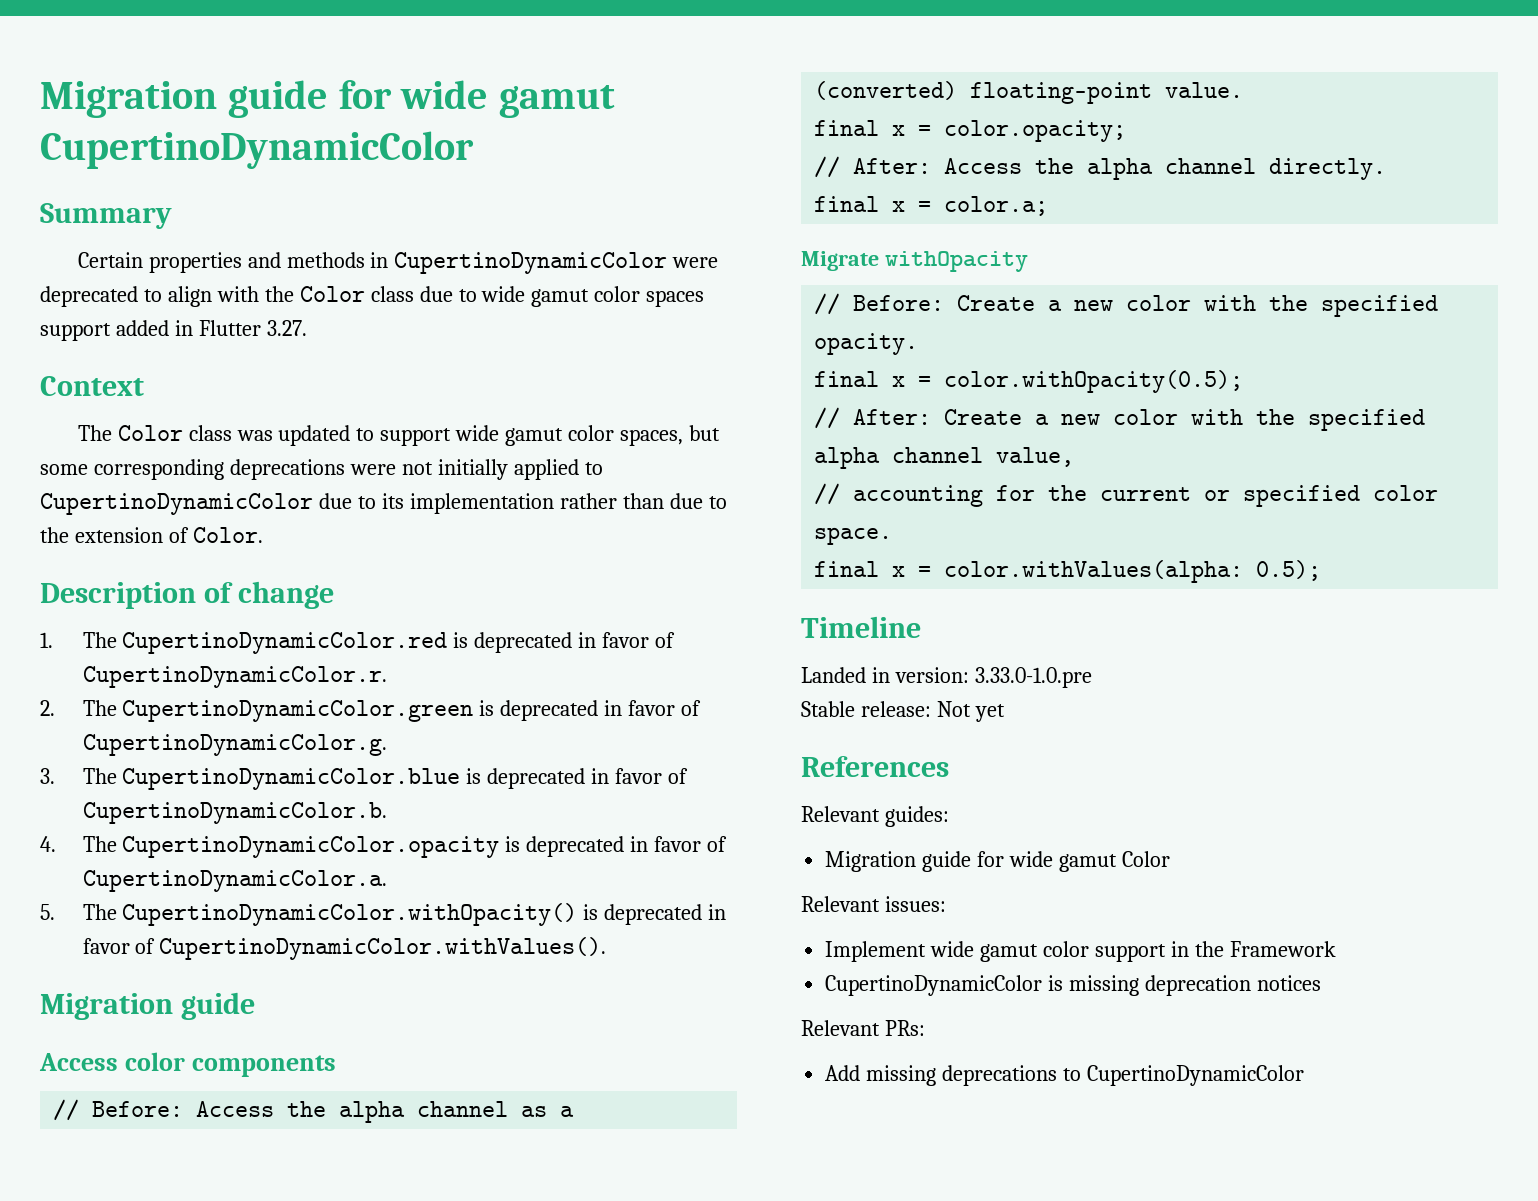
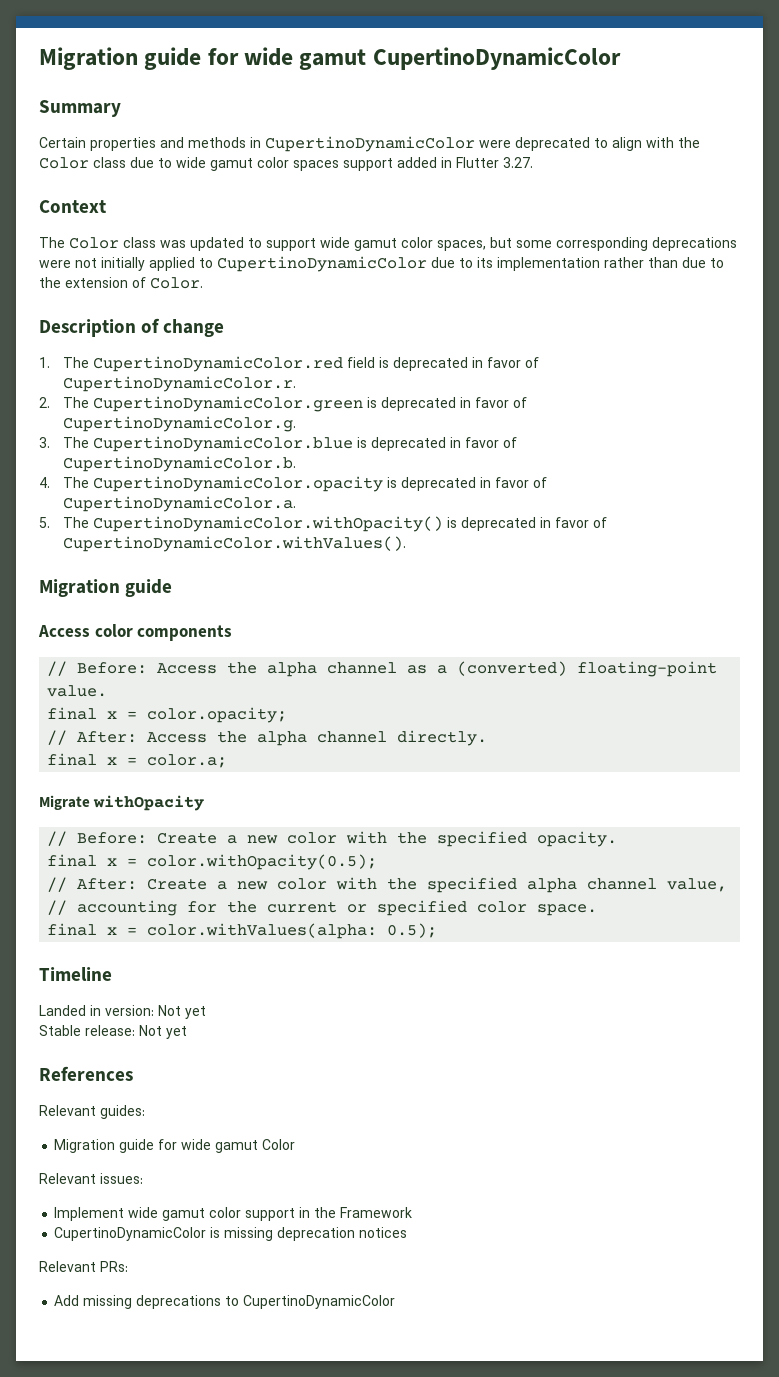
- 1. The CupertinoDynamicColor.red is deprecated in favor of CupertinoDynamicColor.r.
+ 1. The CupertinoDynamicColor.red field is deprecated in favor of CupertinoDynamicColor.r.
- Landed in version: 3.33.0-1.0.pre
+ Landed in version: Not yet

